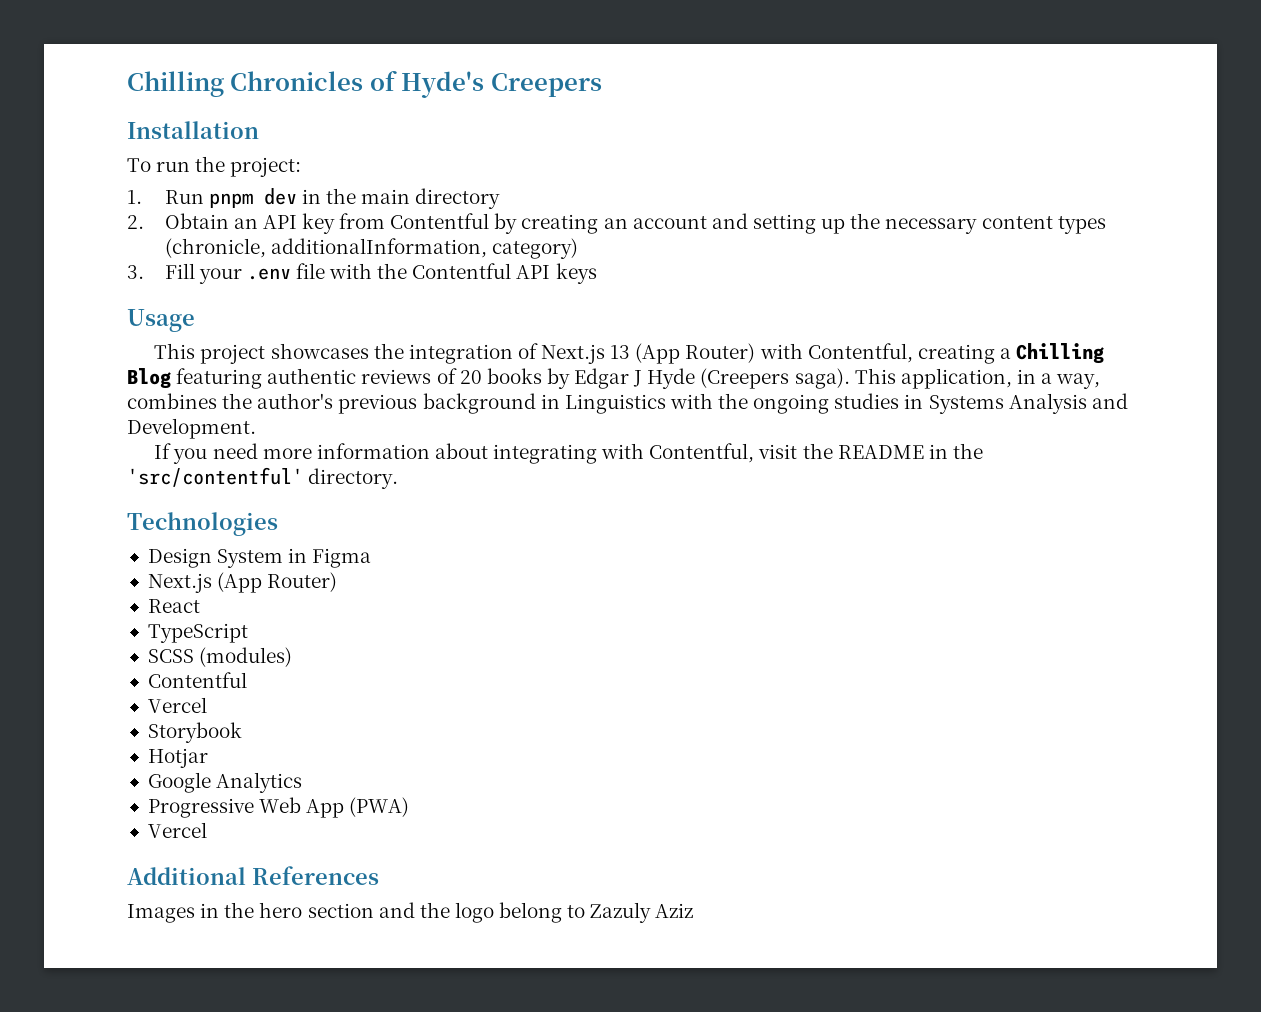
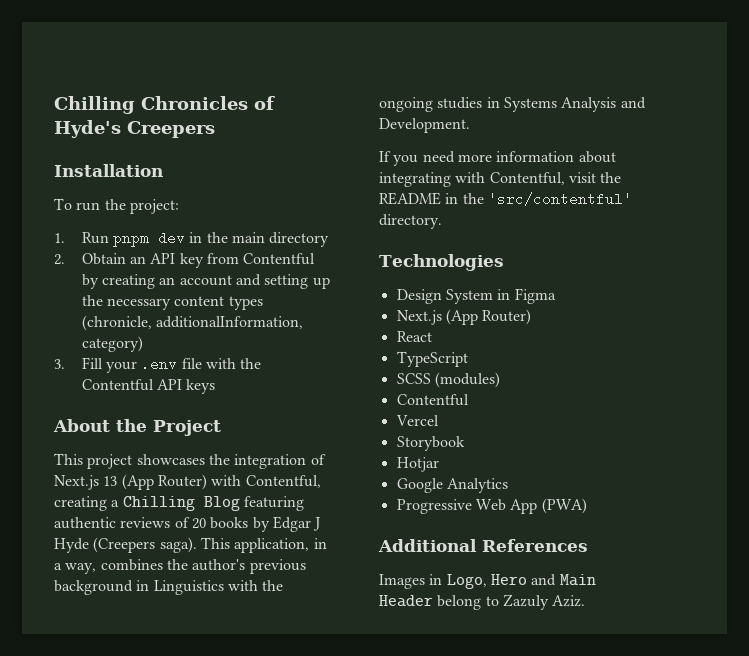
- Usage
+ About the Project
  Progressive Web App (PWA)
- Vercel
- Images in the hero section and the logo belong to Zazuly Aziz
+ Images in Logo, Hero and Main Header belong to Zazuly Aziz.

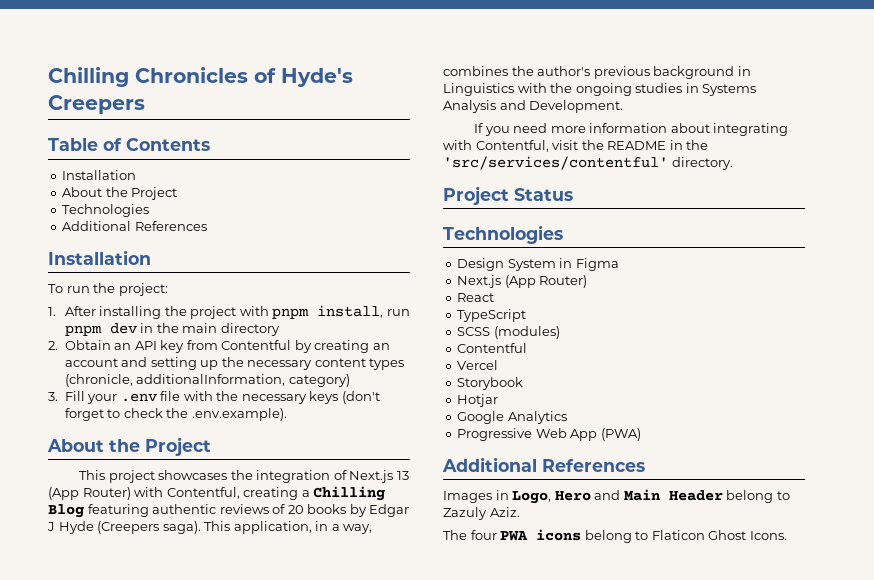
+ Table of Contents
+ Installation
+ About the Project
+ Technologies
+ Additional References
- 1. Run pnpm dev in the main directory
+ 1. After installing the project with pnpm install, run pnpm dev in the main directory
- 3. Fill your .env file with the Contentful API keys
+ 3. Fill your .env file with the necessary keys (don't forget to check the .env.example).
- If you need more information about integrating with Contentful, visit the README in the 'src/contentful' directory.
+ If you need more information about integrating with Contentful, visit the README in the 'src/services/contentful' directory.
+ Project Status
+ The four PWA icons belong to Flaticon Ghost Icons.

